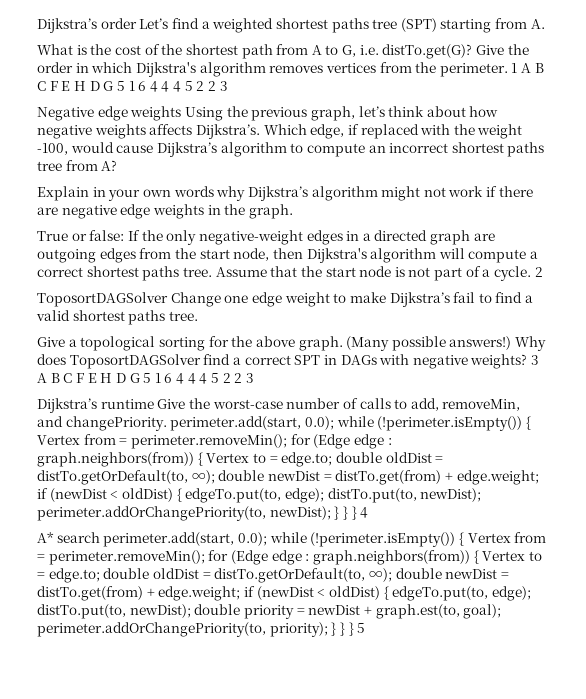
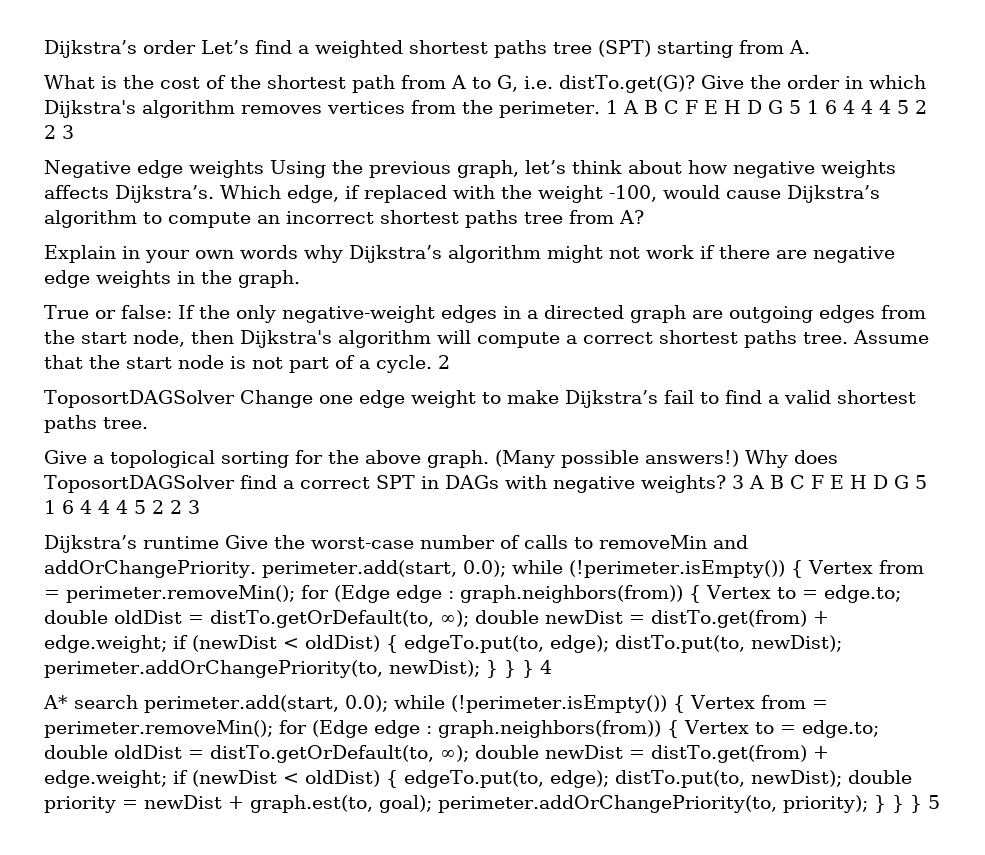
- Dijkstra’s runtime Give the worst-case number of calls to add, removeMin, and changePriority. perimeter.add(start, 0.0); while (!perimeter.isEmpty()) { Vertex from = perimeter.removeMin(); for (Edge edge : graph.neighbors(from)) { Vertex to = edge.to; double oldDist = distTo.getOrDefault(to, ∞); double newDist = distTo.get(from) + edge.weight; if (newDist < oldDist) { edgeTo.put(to, edge); distTo.put(to, newDist); perimeter.addOrChangePriority(to, newDist); } } } 4
+ Dijkstra’s runtime Give the worst-case number of calls to removeMin and addOrChangePriority. perimeter.add(start, 0.0); while (!perimeter.isEmpty()) { Vertex from = perimeter.removeMin(); for (Edge edge : graph.neighbors(from)) { Vertex to = edge.to; double oldDist = distTo.getOrDefault(to, ∞); double newDist = distTo.get(from) + edge.weight; if (newDist < oldDist) { edgeTo.put(to, edge); distTo.put(to, newDist); perimeter.addOrChangePriority(to, newDist); } } } 4

